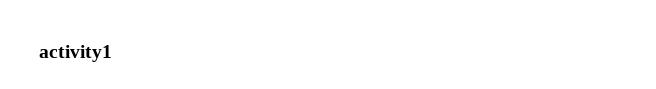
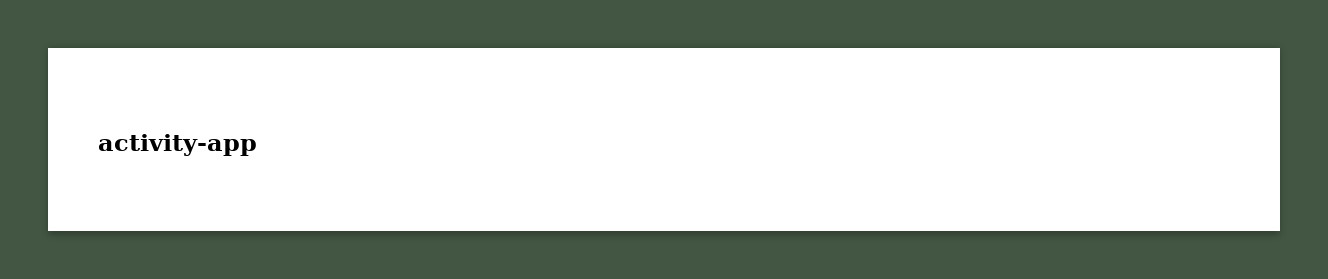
- activity1
+ activity-app

